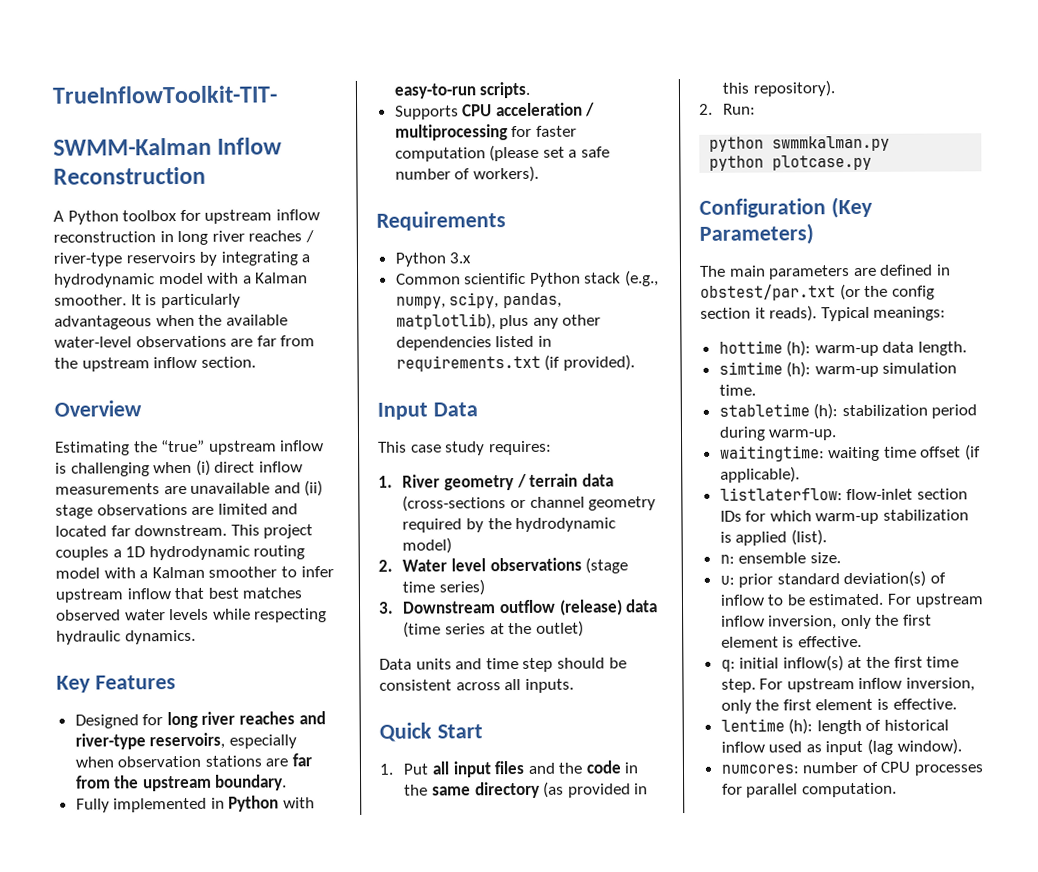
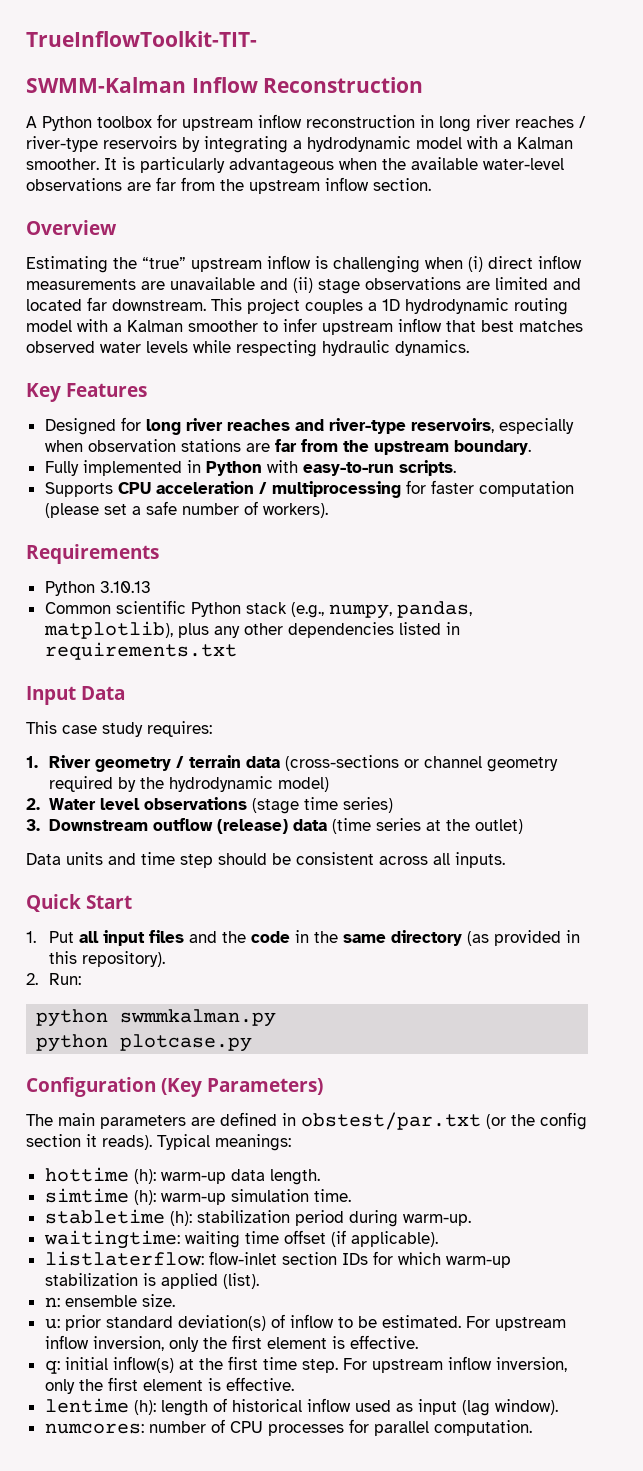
- Python 3.x
+ Python 3.10.13
- Common scientific Python stack (e.g., numpy, scipy, pandas, matplotlib), plus any other dependencies listed in requirements.txt (if provided).
+ Common scientific Python stack (e.g., numpy, pandas, matplotlib), plus any other dependencies listed in requirements.txt

